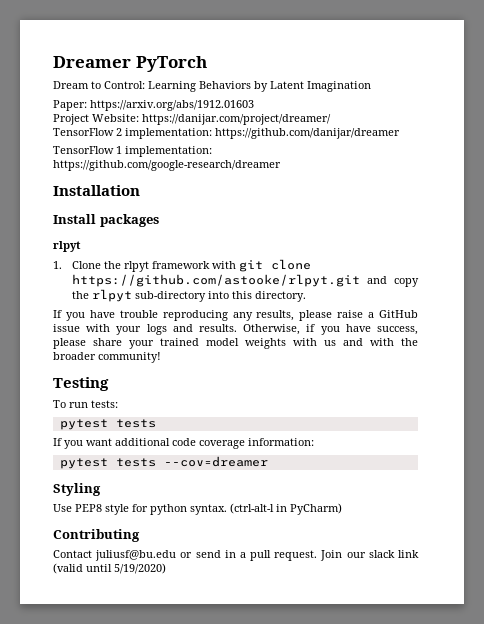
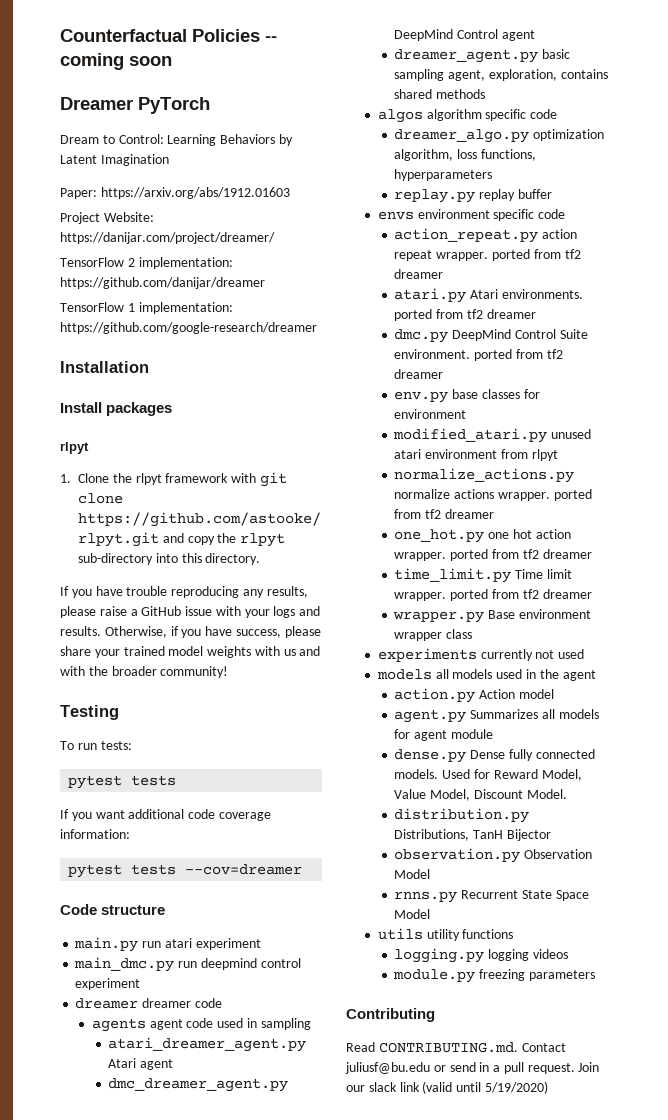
+ Counterfactual Policies -- coming soon
- Styling
- Use PEP8 style for python syntax. (ctrl-alt-l in PyCharm)
+ Code structure
+ main.py run atari experiment
+ main_dmc.py run deepmind control experiment
+ dreamer dreamer code
+ agents agent code used in sampling
+ atari_dreamer_agent.py Atari agent
+ dmc_dreamer_agent.py DeepMind Control agent
+ dreamer_agent.py basic sampling agent, exploration, contains shared methods
+ algos algorithm specific code
+ dreamer_algo.py optimization algorithm, loss functions, hyperparameters
+ replay.py replay buffer
+ envs environment specific code
+ action_repeat.py action repeat wrapper. ported from tf2 dreamer
+ atari.py Atari environments. ported from tf2 dreamer
+ dmc.py DeepMind Control Suite environment. ported from tf2 dreamer
+ env.py base classes for environment
+ modified_atari.py unused atari environment from rlpyt
+ normalize_actions.py normalize actions wrapper. ported from tf2 dreamer
+ one_hot.py one hot action wrapper. ported from tf2 dreamer
+ time_limit.py Time limit wrapper. ported from tf2 dreamer
+ wrapper.py Base environment wrapper class
+ experiments currently not used
+ models all models used in the agent
+ action.py Action model
+ agent.py Summarizes all models for agent module
+ dense.py Dense fully connected models. Used for Reward Model, Value Model, Discount Model.
+ distribution.py Distributions, TanH Bijector
+ observation.py Observation Model
+ rnns.py Recurrent State Space Model
+ utils utility functions
+ logging.py logging videos
+ module.py freezing parameters
- Contact juliusf@bu.edu or send in a pull request.
+ Read CONTRIBUTING.md. Contact juliusf@bu.edu or send in a pull request.

